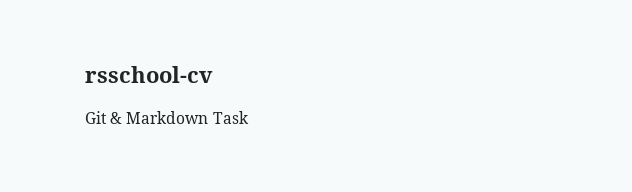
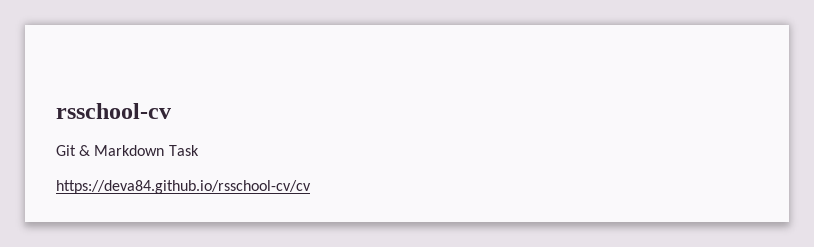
+ https://deva84.github.io/rsschool-cv/cv

